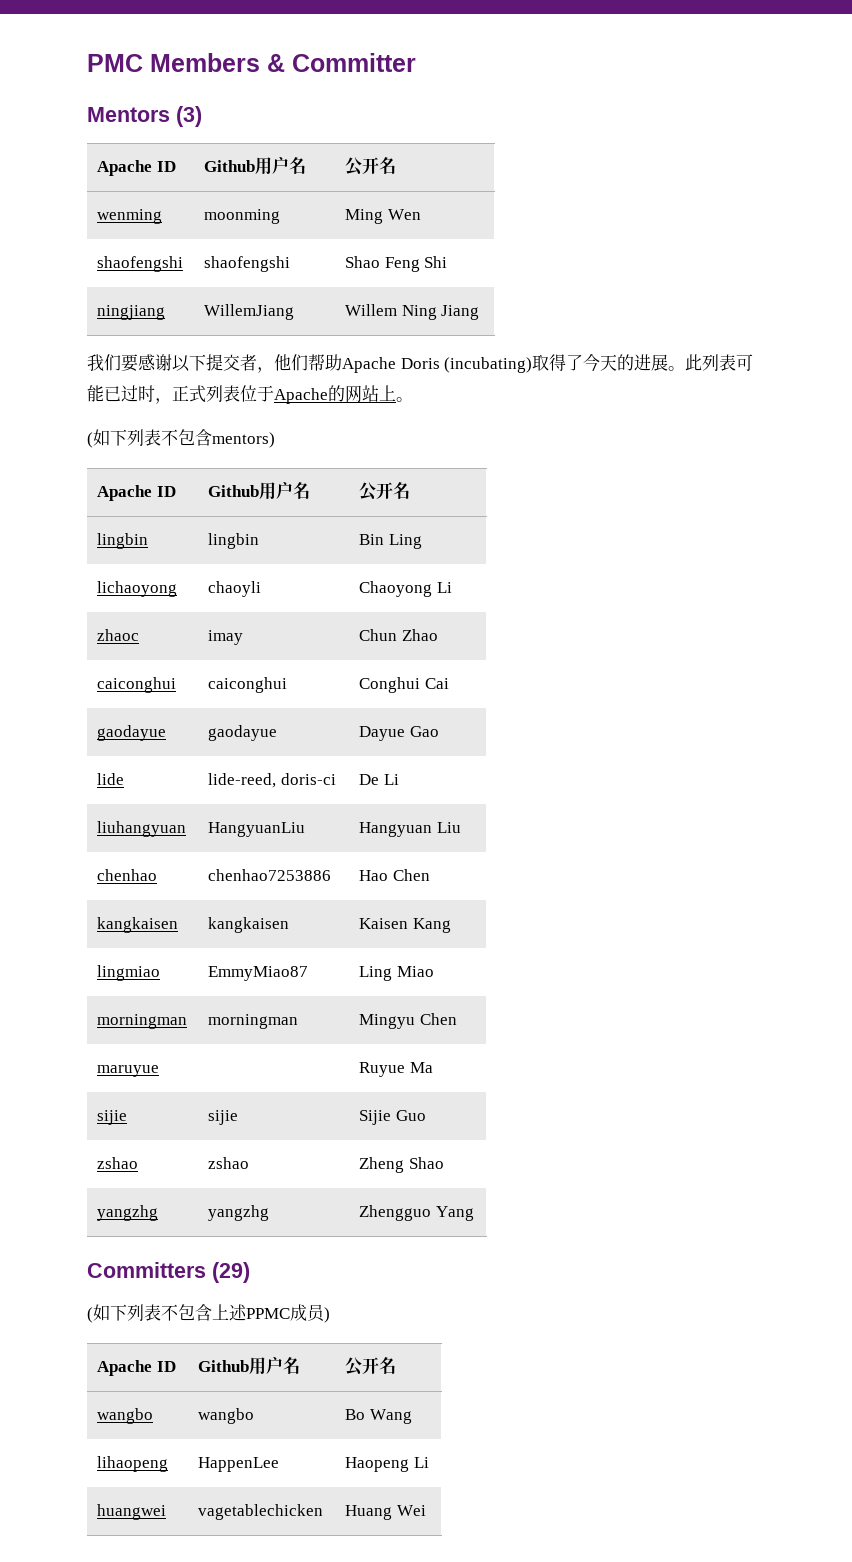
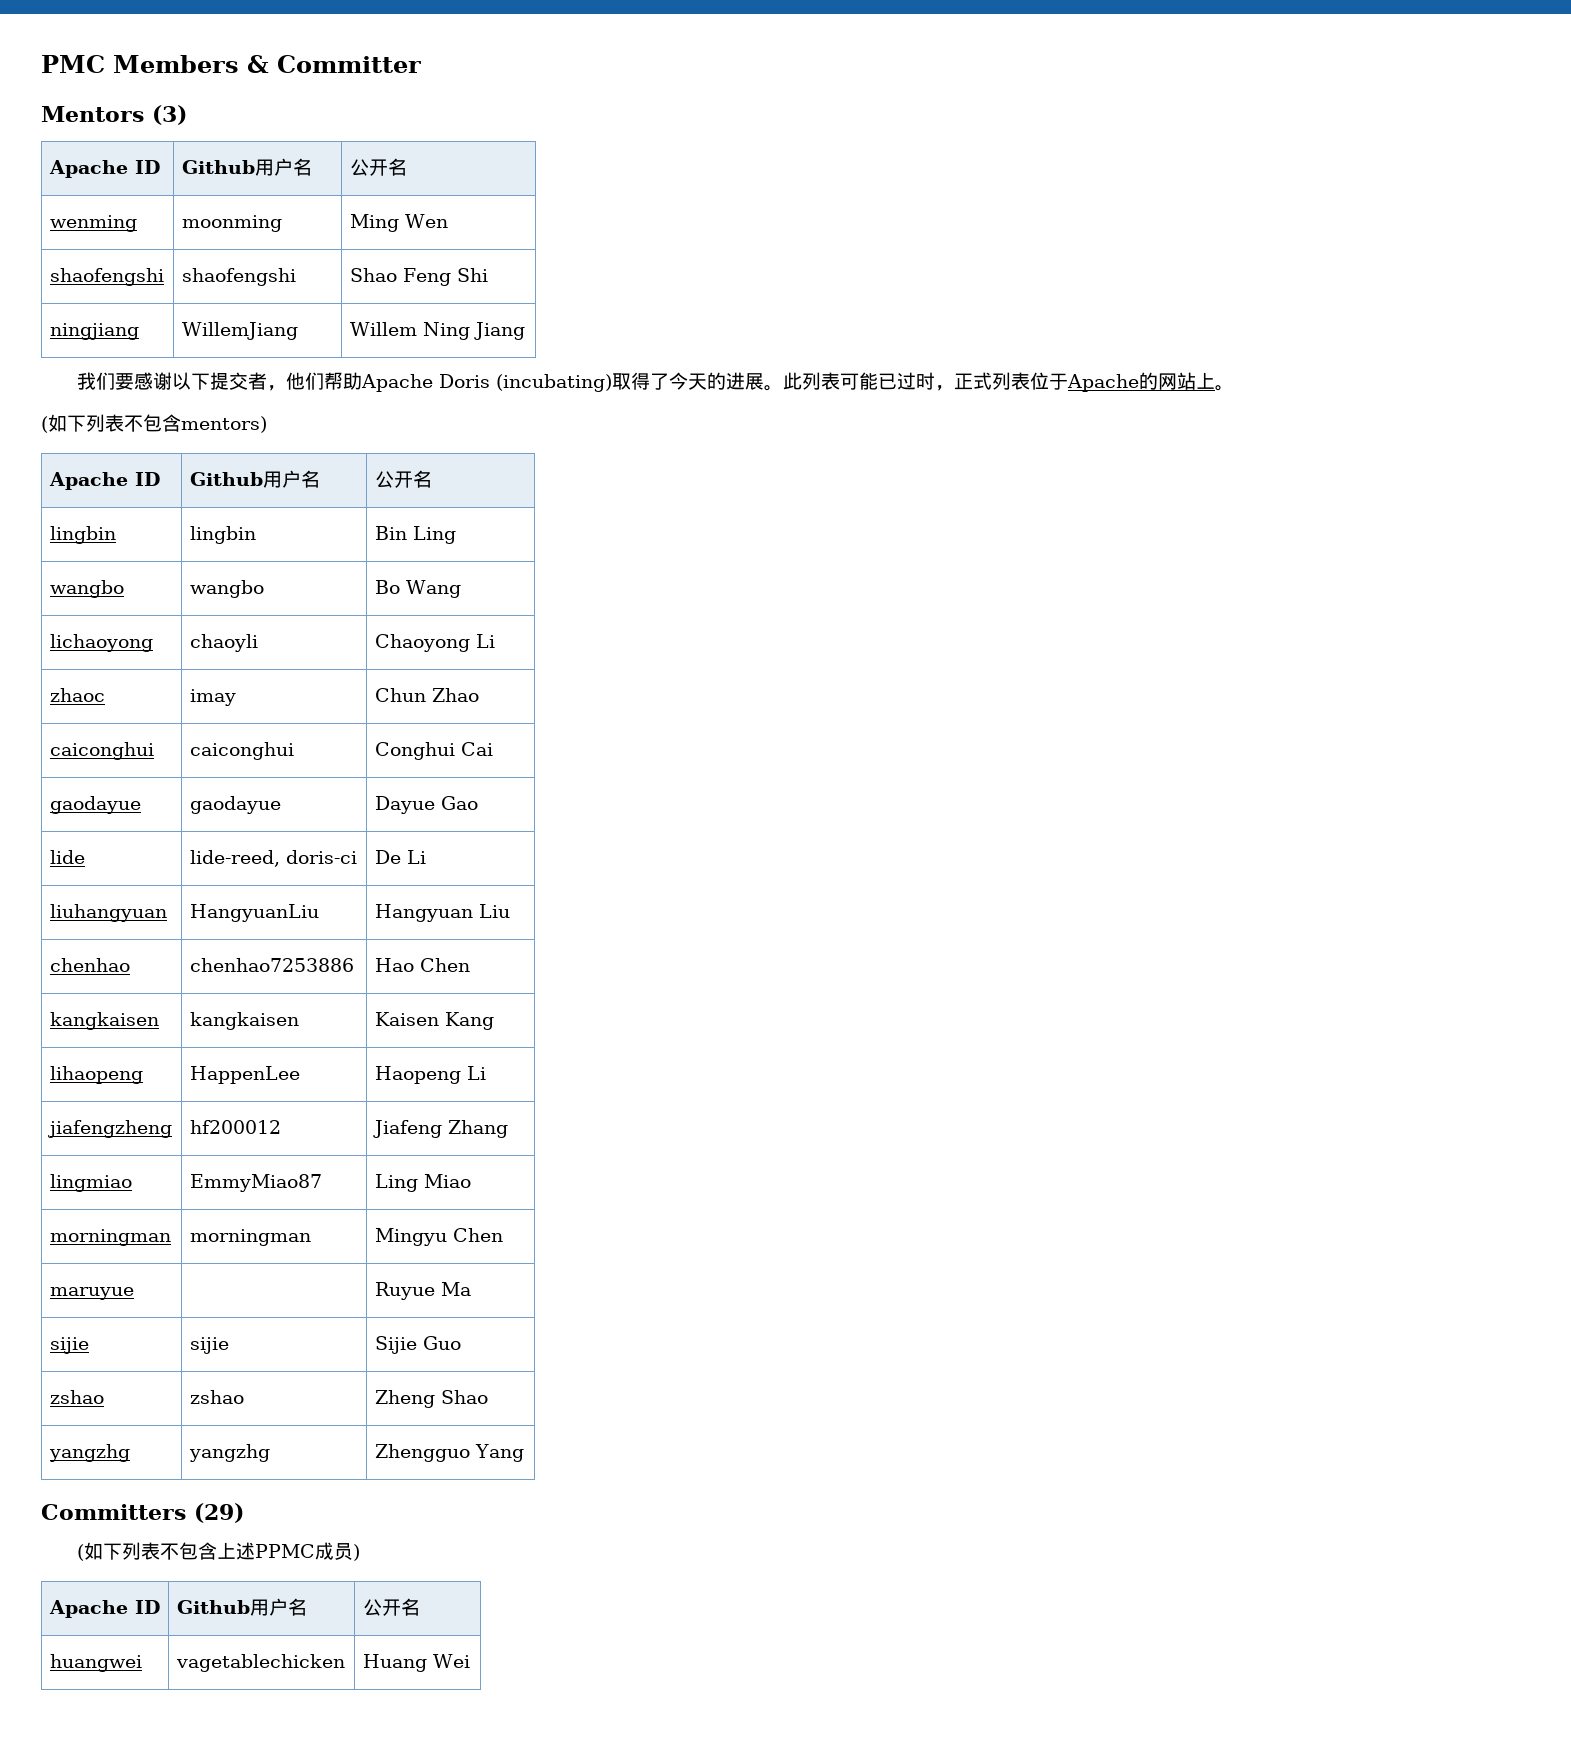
+ wangbo | wangbo | Bo Wang
+ lihaopeng | HappenLee | Haopeng Li
+ jiafengzheng | hf200012 | Jiafeng Zhang
- wangbo | wangbo | Bo Wang
- lihaopeng | HappenLee | Haopeng Li

